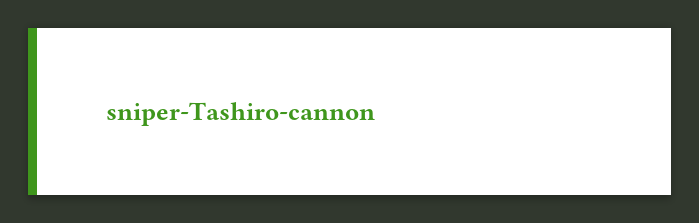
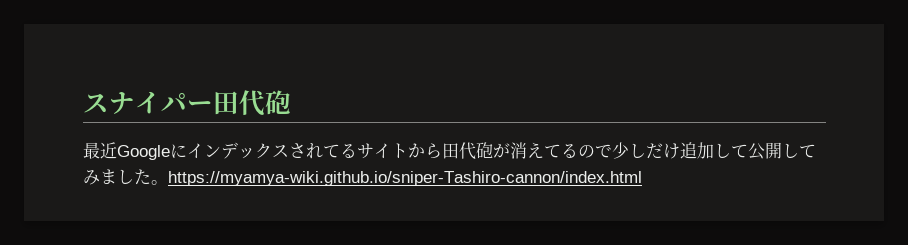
- sniper-Tashiro-cannon
+ スナイパー田代砲
+ 最近Googleにインデックスされてるサイトから田代砲が消えてるので少しだけ追加して公開してみました。https://myamya-wiki.github.io/sniper-Tashiro-cannon/index.html

